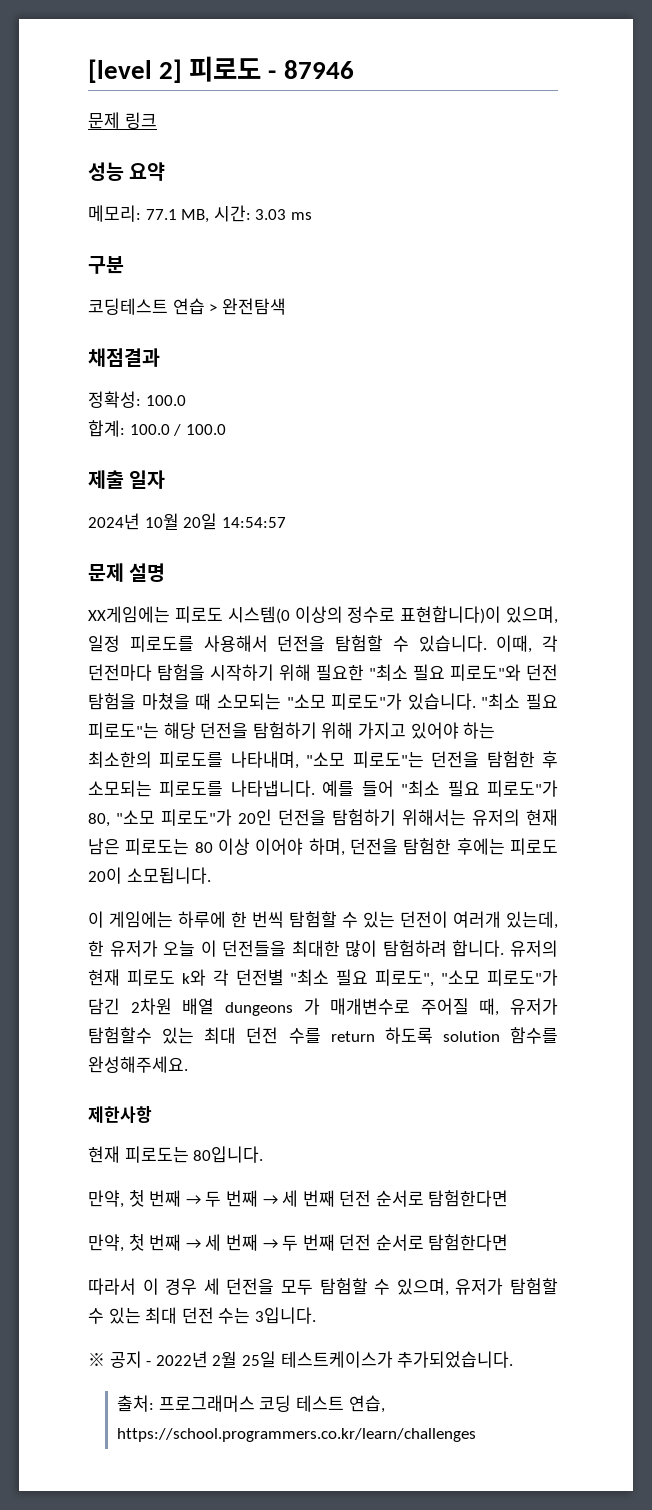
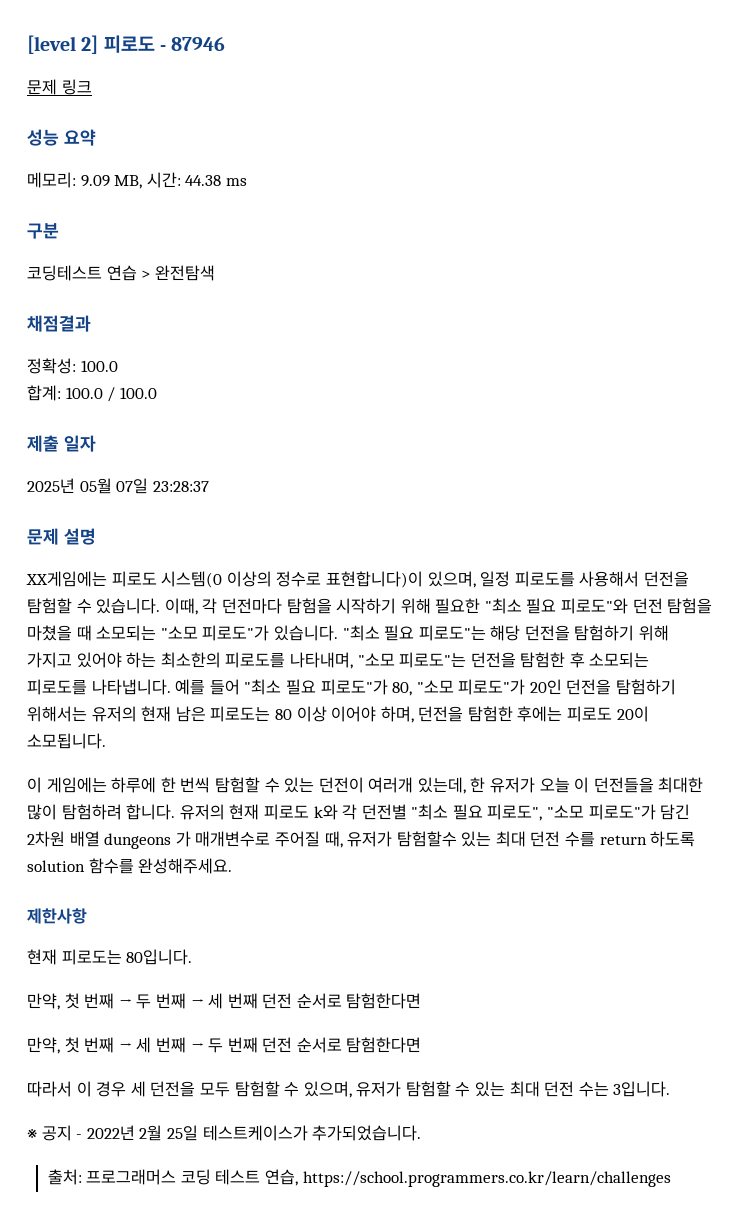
- 메모리: 77.1 MB, 시간: 3.03 ms
+ 메모리: 9.09 MB, 시간: 44.38 ms
- 2024년 10월 20일 14:54:57
+ 2025년 05월 07일 23:28:37

